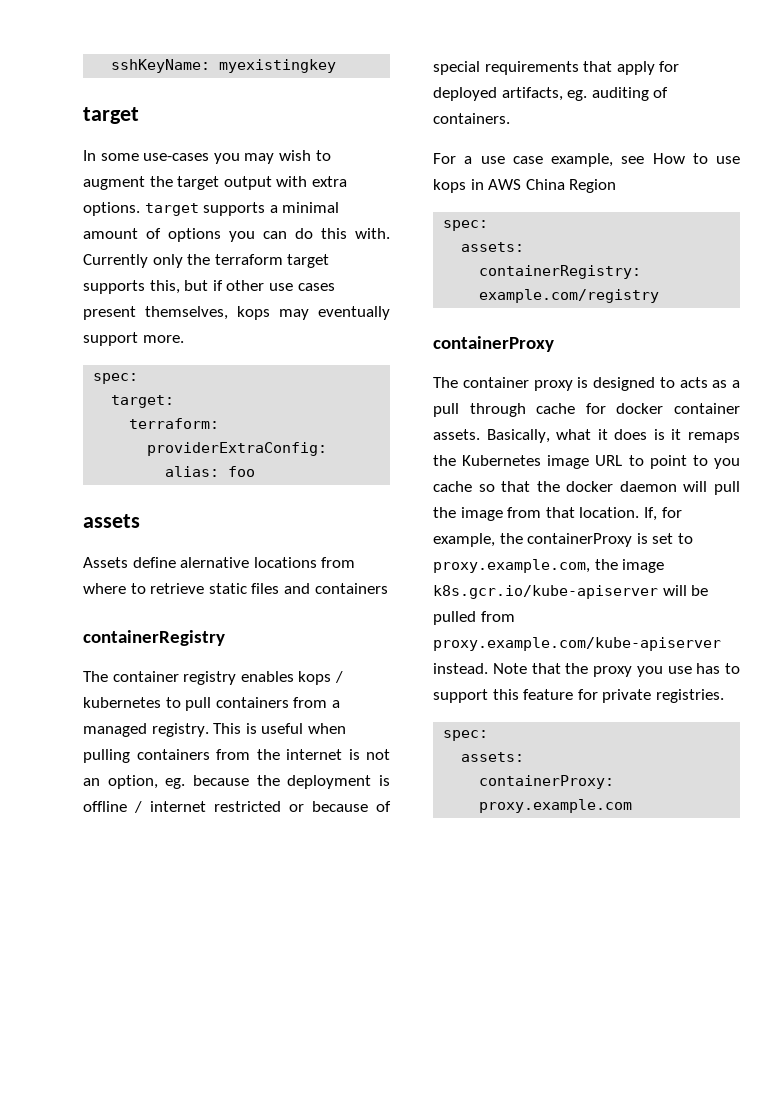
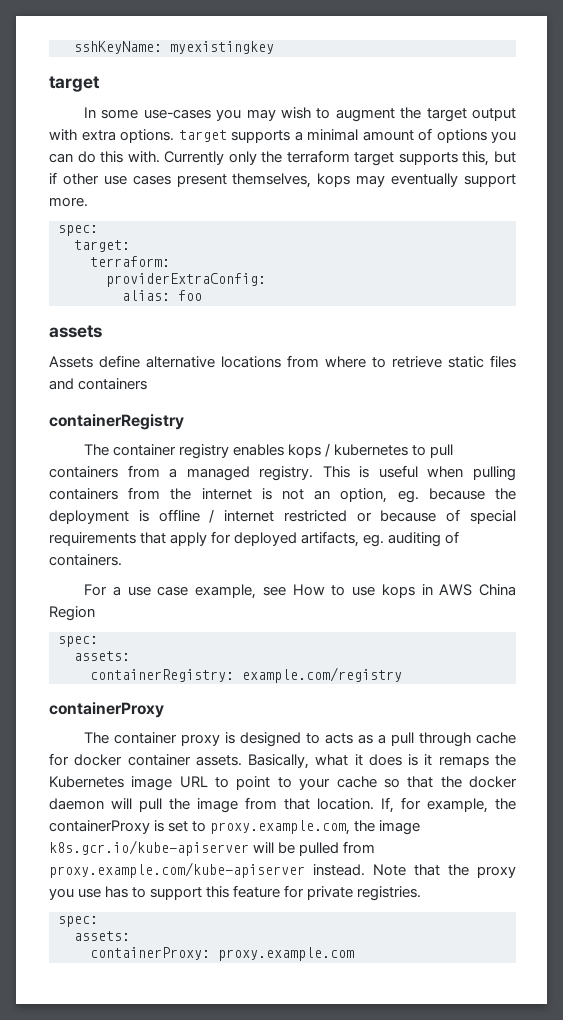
- Assets define alernative locations from where to retrieve static files and containers
+ Assets define alternative locations from where to retrieve static files and containers
- Basically, what it does is it remaps the Kubernetes image URL to point to you cache so that the docker daemon will pull the image from that location.
+ Basically, what it does is it remaps the Kubernetes image URL to point to your cache so that the docker daemon will pull the image from that location.

